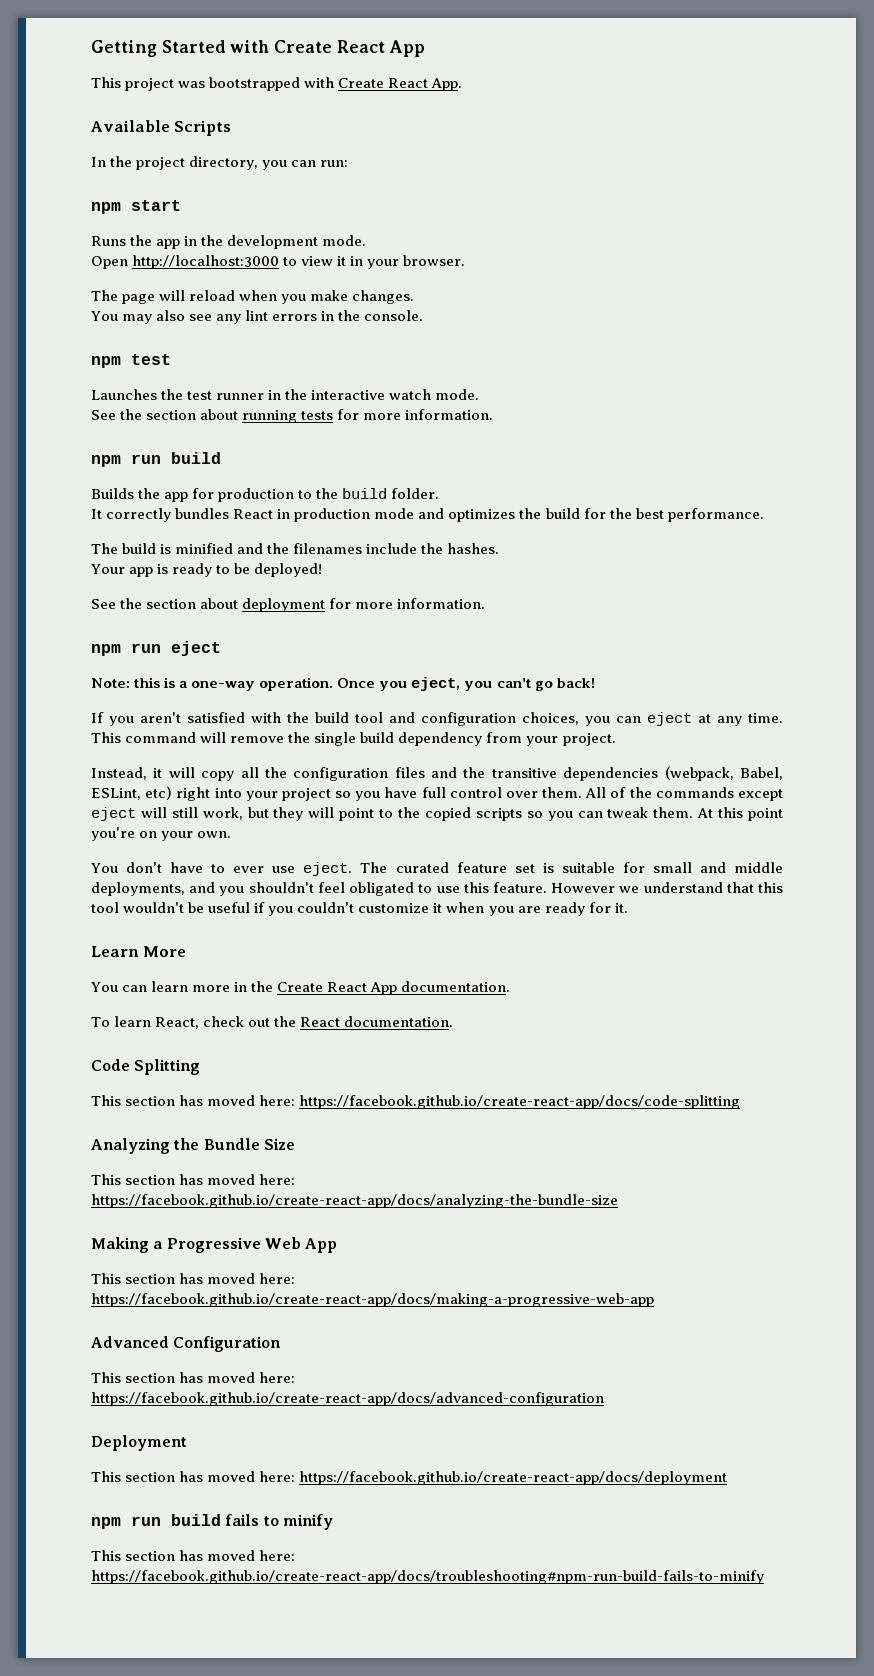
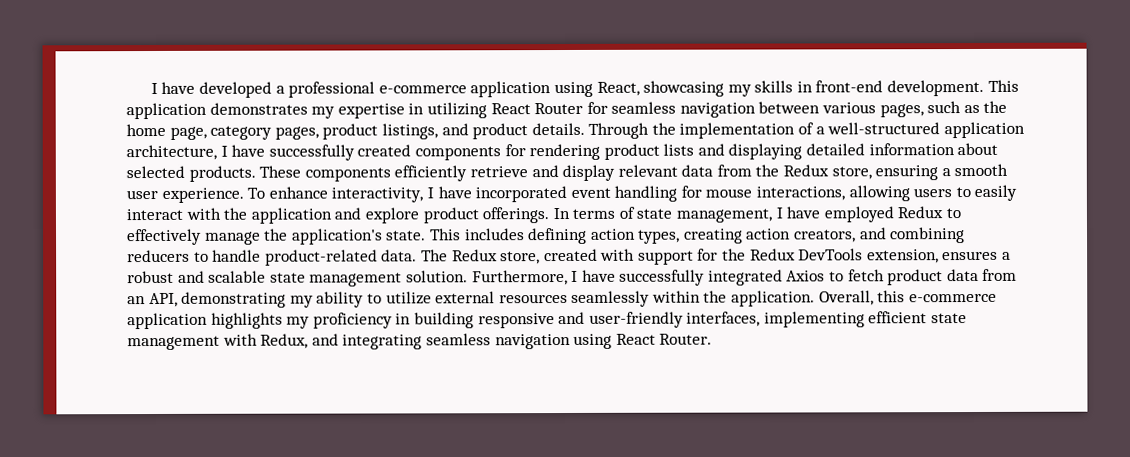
- Getting Started with Create React App
- This project was bootstrapped with Create React App.
- Available Scripts
- In the project directory, you can run:
- npm start
- Runs the app in the development mode.
- Open http://localhost:3000 to view it in your browser.
- The page will reload when you make changes.
- You may also see any lint errors in the console.
- npm test
- Launches the test runner in the interactive watch mode.
- See the section about running tests for more information.
- npm run build
- Builds the app for production to the build folder.
- It correctly bundles React in production mode and optimizes the build for the best performance.
- The build is minified and the filenames include the hashes.
- Your app is ready to be deployed!
- See the section about deployment for more information.
- npm run eject
- Note: this is a one-way operation. Once you eject, you can't go back!
- If you aren't satisfied with the build tool and configuration choices, you can eject at any time. This command will remove the single build dependency from your project.
- Instead, it will copy all the configuration files and the transitive dependencies (webpack, Babel, ESLint, etc) right into your project so you have full control over them. All of the commands except eject will still work, but they will point to the copied scripts so you can tweak them. At this point you're on your own.
- You don't have to ever use eject. The curated feature set is suitable for small and middle deployments, and you shouldn't feel obligated to use this feature. However we understand that this tool wouldn't be useful if you couldn't customize it when you are ready for it.
- Learn More
- You can learn more in the Create React App documentation.
- To learn React, check out the React documentation.
- Code Splitting
- This section has moved here: https://facebook.github.io/create-react-app/docs/code-splitting
- Analyzing the Bundle Size
- This section has moved here: https://facebook.github.io/create-react-app/docs/analyzing-the-bundle-size
- Making a Progressive Web App
- This section has moved here: https://facebook.github.io/create-react-app/docs/making-a-progressive-web-app
- Advanced Configuration
- This section has moved here: https://facebook.github.io/create-react-app/docs/advanced-configuration
- Deployment
- This section has moved here: https://facebook.github.io/create-react-app/docs/deployment
- npm run build fails to minify
- This section has moved here: https://facebook.github.io/create-react-app/docs/troubleshooting#npm-run-build-fails-to-minify
+ I have developed a professional e-commerce application using React, showcasing my skills in front-end development. This application demonstrates my expertise in utilizing React Router for seamless navigation between various pages, such as the home page, category pages, product listings, and product details. Through the implementation of a well-structured application architecture, I have successfully created components for rendering product lists and displaying detailed information about selected products. These components efficiently retrieve and display relevant data from the Redux store, ensuring a smooth user experience. To enhance interactivity, I have incorporated event handling for mouse interactions, allowing users to easily interact with the application and explore product offerings. In terms of state management, I have employed Redux to effectively manage the application's state. This includes defining action types, creating action creators, and combining reducers to handle product-related data. The Redux store, created with support for the Redux DevTools extension, ensures a robust and scalable state management solution. Furthermore, I have successfully integrated Axios to fetch product data from an API, demonstrating my ability to utilize external resources seamlessly within the application. Overall, this e-commerce application highlights my proficiency in building responsive and user-friendly interfaces, implementing efficient state management with Redux, and integrating seamless navigation using React Router.

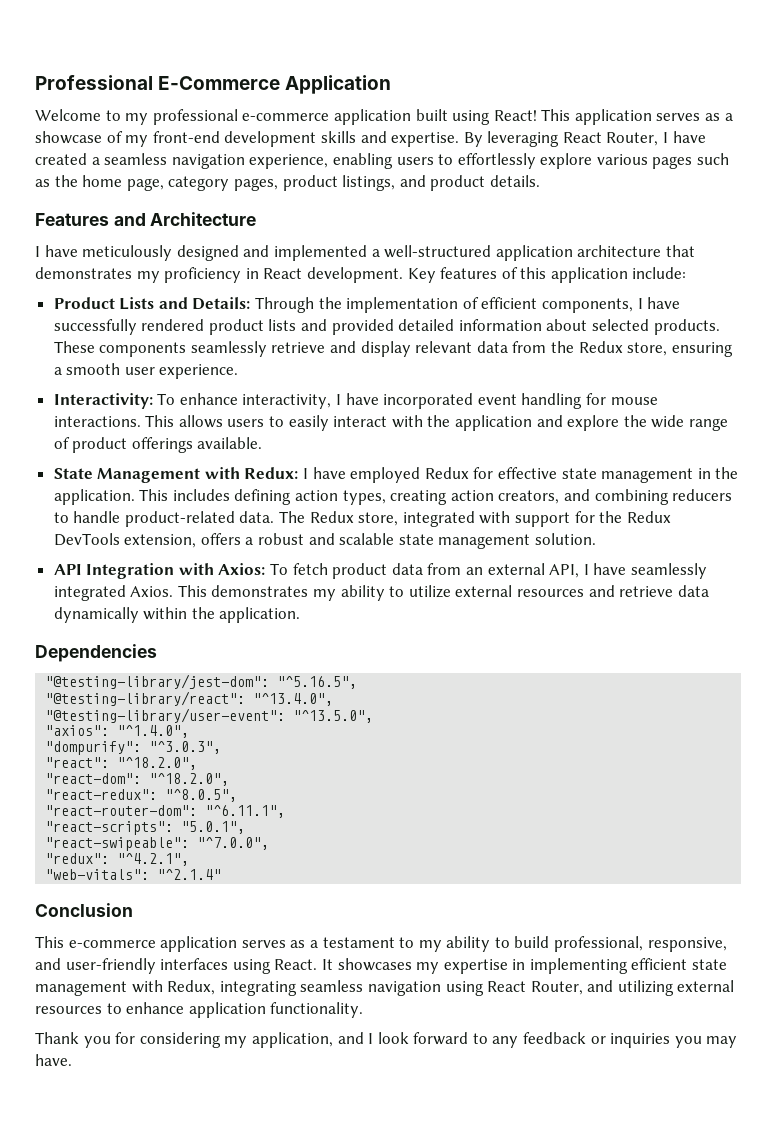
- I have developed a professional e-commerce application using React, showcasing my skills in front-end development. This application demonstrates my expertise in utilizing React Router for seamless navigation between various pages, such as the home page, category pages, product listings, and product details. Through the implementation of a well-structured application architecture, I have successfully created components for rendering product lists and displaying detailed information about selected products.
+ Professional E-Commerce Application
+ Welcome to my professional e-commerce application built using React! This application serves as a showcase of my front-end development skills and expertise. By leveraging React Router, I have created a seamless navigation experience, enabling users to effortlessly explore various pages such as the home page, category pages, product listings, and product details.
+ Features and Architecture
+ I have meticulously designed and implemented a well-structured application architecture that demonstrates my proficiency in React development. Key features of this application include:
+ Product Lists and Details: Through the implementation of efficient components, I have successfully rendered product lists and provided detailed information about selected products.
- These components efficiently retrieve and display relevant data from the Redux store, ensuring a smooth user experience. To enhance interactivity, I have incorporated event handling for mouse interactions, allowing users to easily interact with the application and explore product offerings. In terms of state management, I have employed Redux to effectively manage the application's state.
+ These components seamlessly retrieve and display relevant data from the Redux store, ensuring a smooth user experience.
+ Interactivity: To enhance interactivity, I have incorporated event handling for mouse interactions. This allows users to easily interact with the application and explore the wide range of product offerings available.
+ State Management with Redux: I have employed Redux for effective state management in the application.
- The Redux store, created with support for the Redux DevTools extension, ensures a robust and scalable state management solution. Furthermore, I have successfully integrated Axios to fetch product data from an API, demonstrating my ability to utilize external resources seamlessly within the application. Overall, this e-commerce application highlights my proficiency in building responsive and user-friendly interfaces, implementing efficient state management with Redux, and integrating seamless navigation using React Router.
+ The Redux store, integrated with support for the Redux DevTools extension, offers a robust and scalable state management solution.
+ API Integration with Axios: To fetch product data from an external API, I have seamlessly integrated Axios. This demonstrates my ability to utilize external resources and retrieve data dynamically within the application.
+ Dependencies
+ "@testing-library/jest-dom": "^5.16.5",
+ "@testing-library/react": "^13.4.0",
+ "@testing-library/user-event": "^13.5.0",
+ "axios": "^1.4.0",
+ "dompurify": "^3.0.3",
+ "react": "^18.2.0",
+ "react-dom": "^18.2.0",
+ "react-redux": "^8.0.5",
+ "react-router-dom": "^6.11.1",
+ "react-scripts": "5.0.1",
+ "react-swipeable": "^7.0.0",
+ "redux": "^4.2.1",
+ "web-vitals": "^2.1.4"
+ Conclusion
+ This e-commerce application serves as a testament to my ability to build professional, responsive, and user-friendly interfaces using React. It showcases my expertise in implementing efficient state management with Redux, integrating seamless navigation using React Router, and utilizing external resources to enhance application functionality.
+ Thank you for considering my application, and I look forward to any feedback or inquiries you may have.

